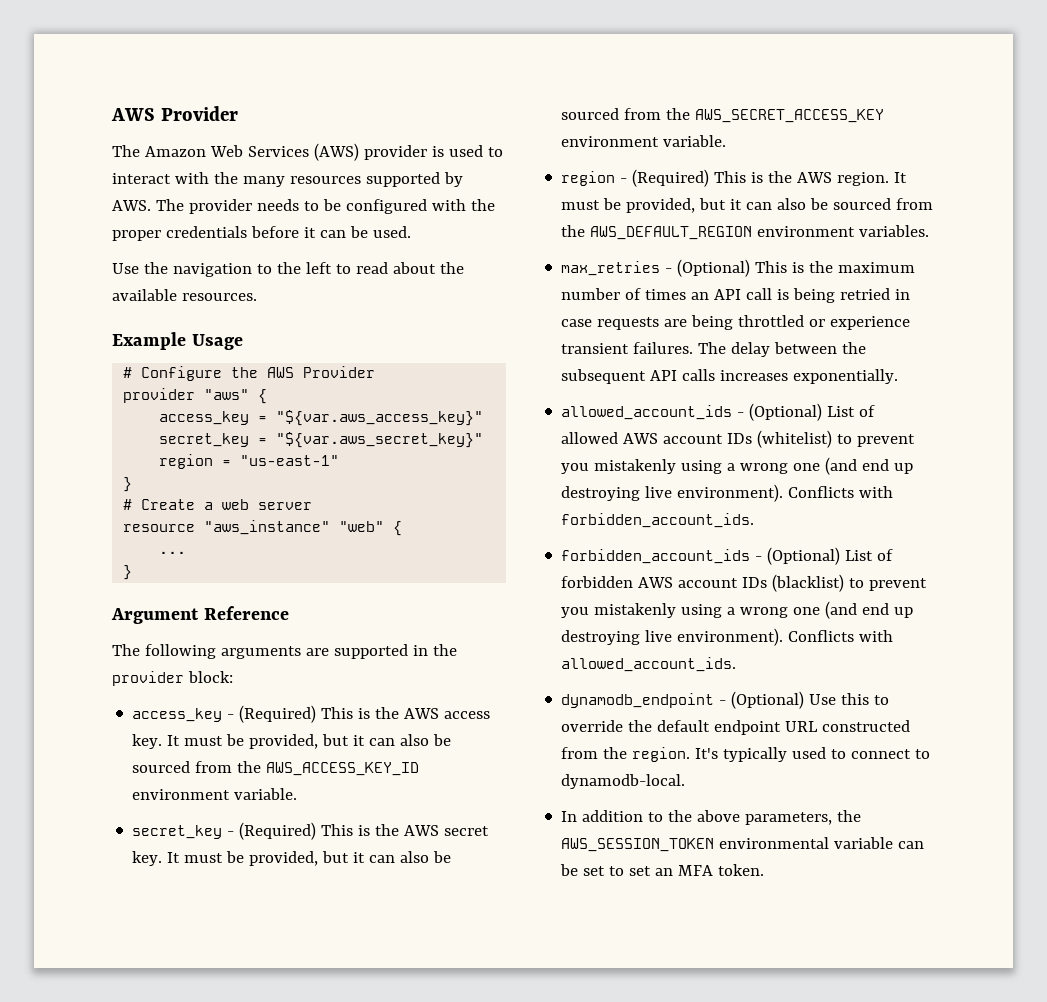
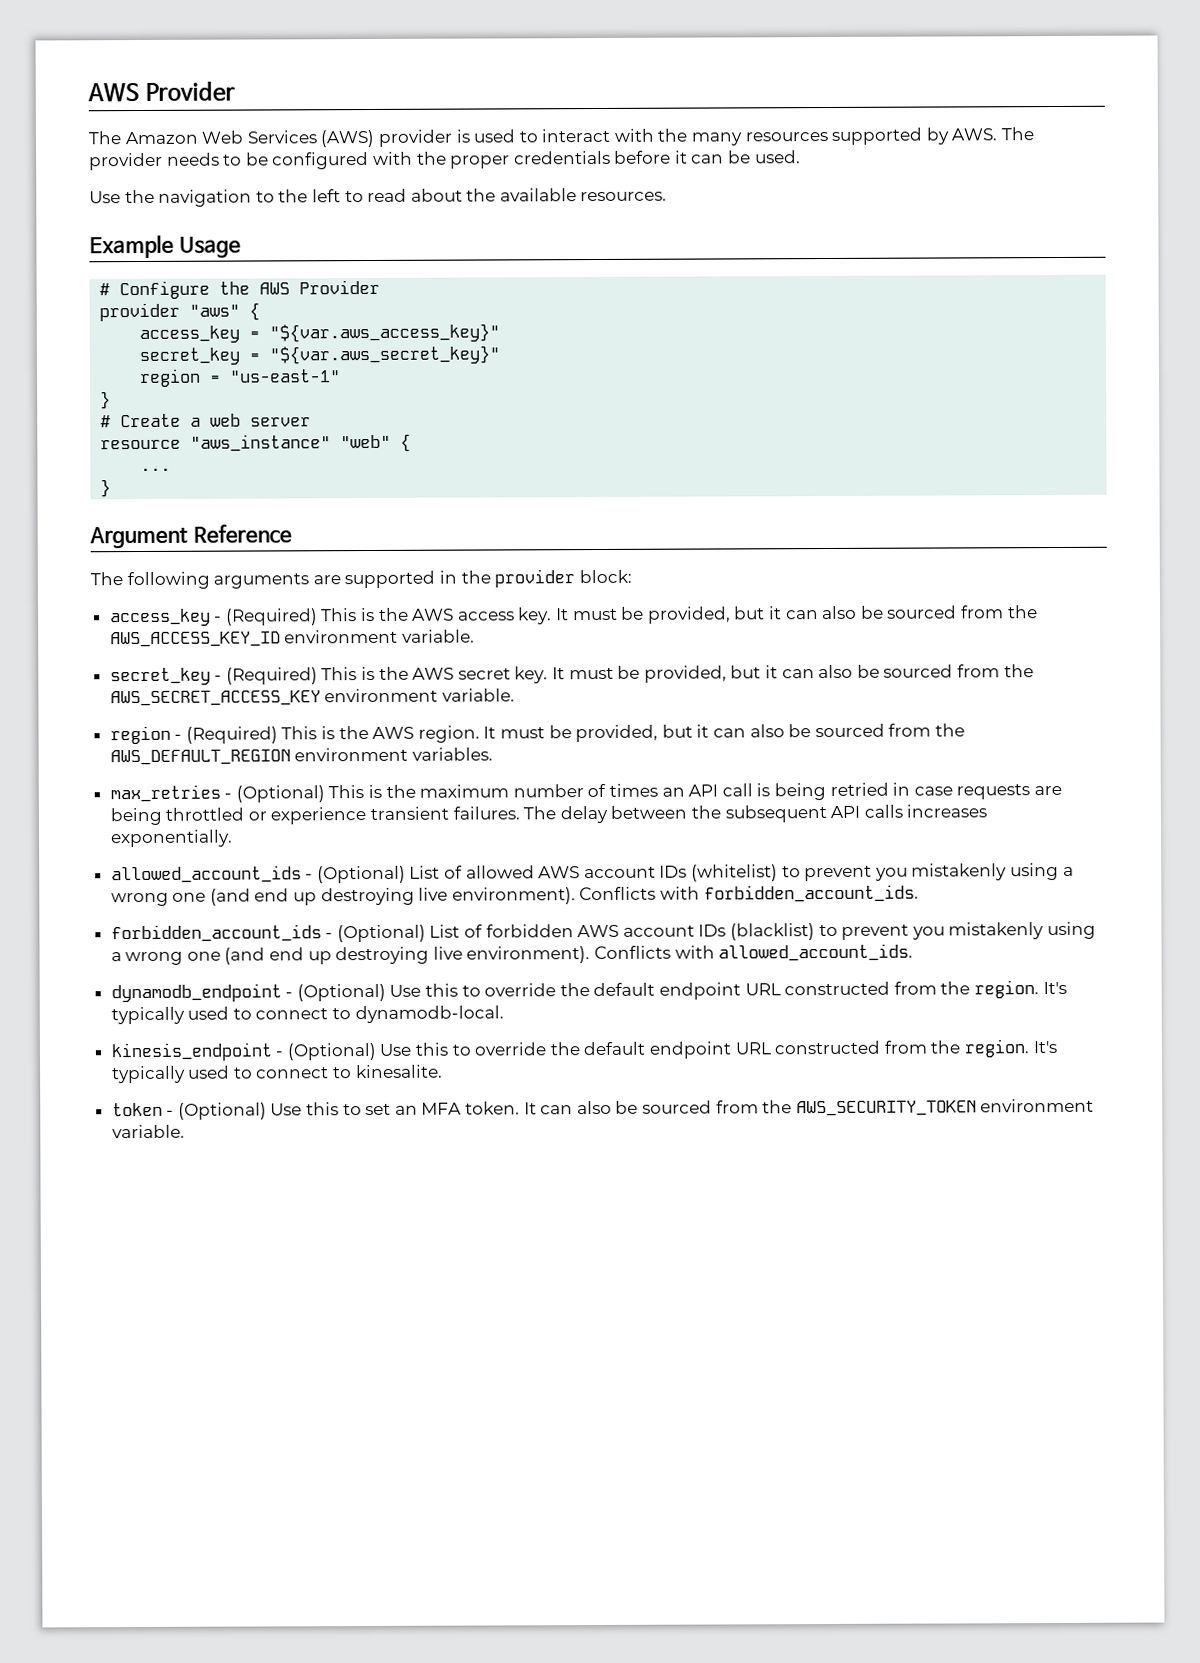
- In addition to the above parameters, the AWS_SESSION_TOKEN environmental variable can be set to set an MFA token.
+ kinesis_endpoint - (Optional) Use this to override the default endpoint URL constructed from the region. It's typically used to connect to kinesalite.
+ token - (Optional) Use this to set an MFA token.
+ It can also be sourced from the AWS_SECURITY_TOKEN environment variable.

